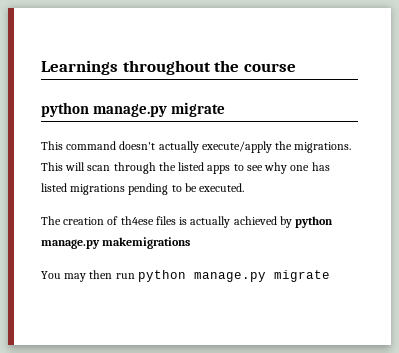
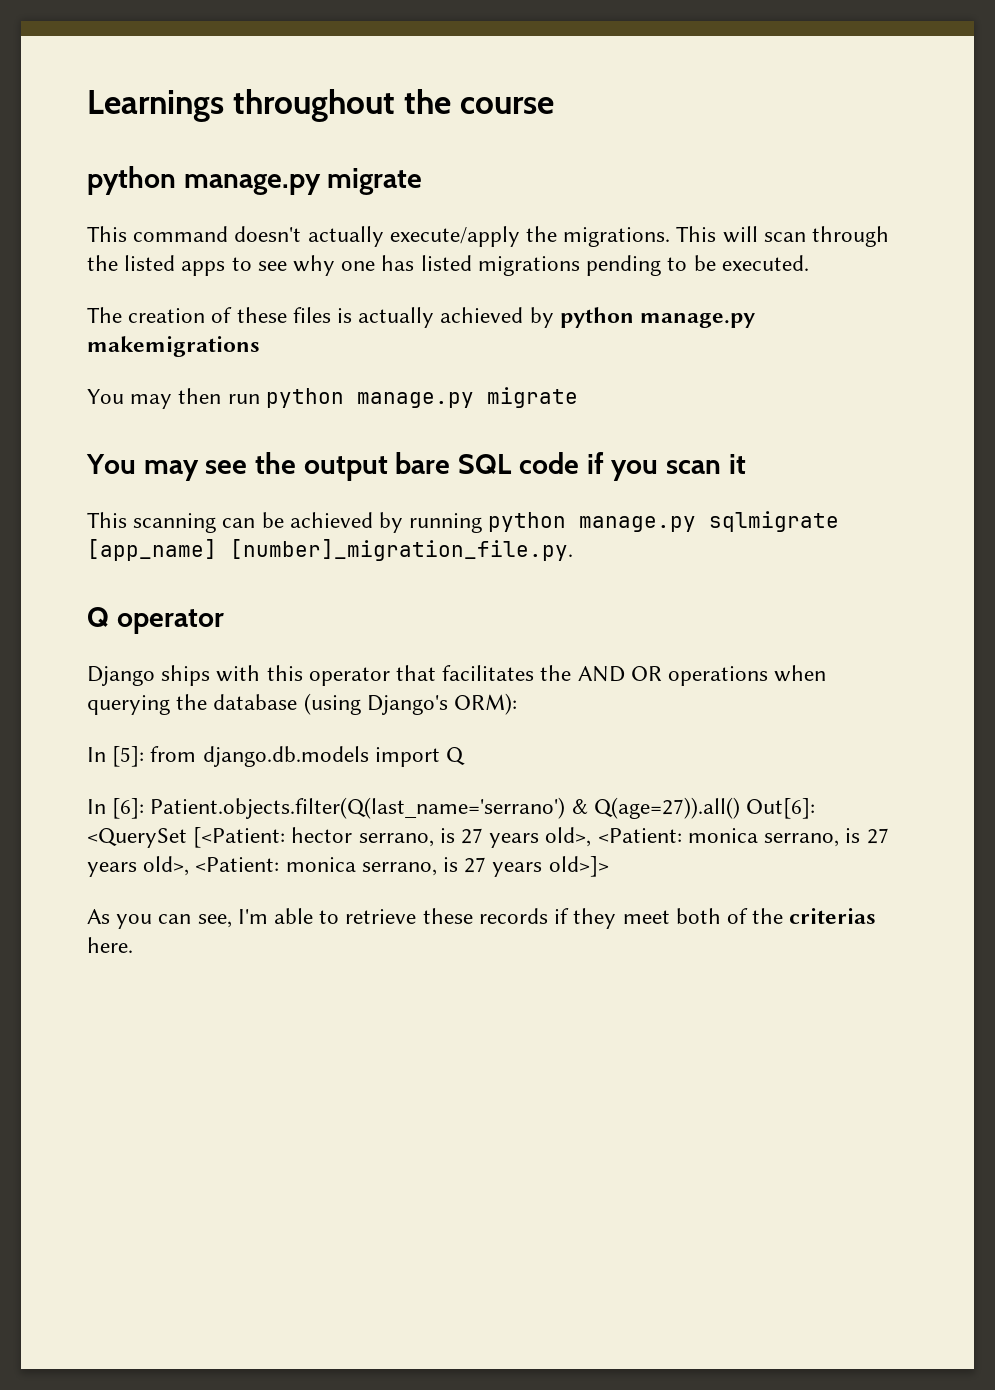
- The creation of th4ese files is actually achieved by python manage.py makemigrations
+ The creation of these files is actually achieved by python manage.py makemigrations
+ You may see the output bare SQL code if you scan it
+ This scanning can be achieved by running python manage.py sqlmigrate [app_name] [number]_migration_file.py.
+ Q operator
+ Django ships with this operator that facilitates the AND OR operations when querying the database (using Django's ORM):
+ In [5]: from django.db.models import Q
+ In [6]: Patient.objects.filter(Q(last_name='serrano') & Q(age=27)).all() Out[6]: <QuerySet [<Patient: hector serrano, is 27 years old>, <Patient: monica serrano, is 27 years old>, <Patient: monica serrano, is 27 years old>]>
+ As you can see, I'm able to retrieve these records if they meet both of the criterias here.

